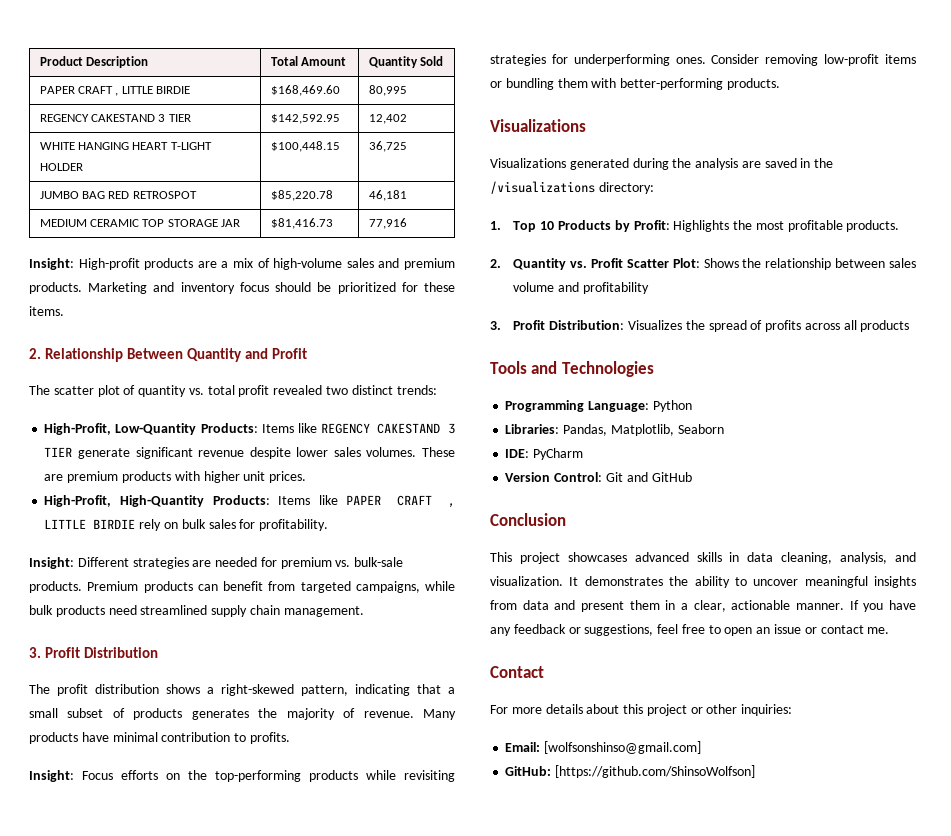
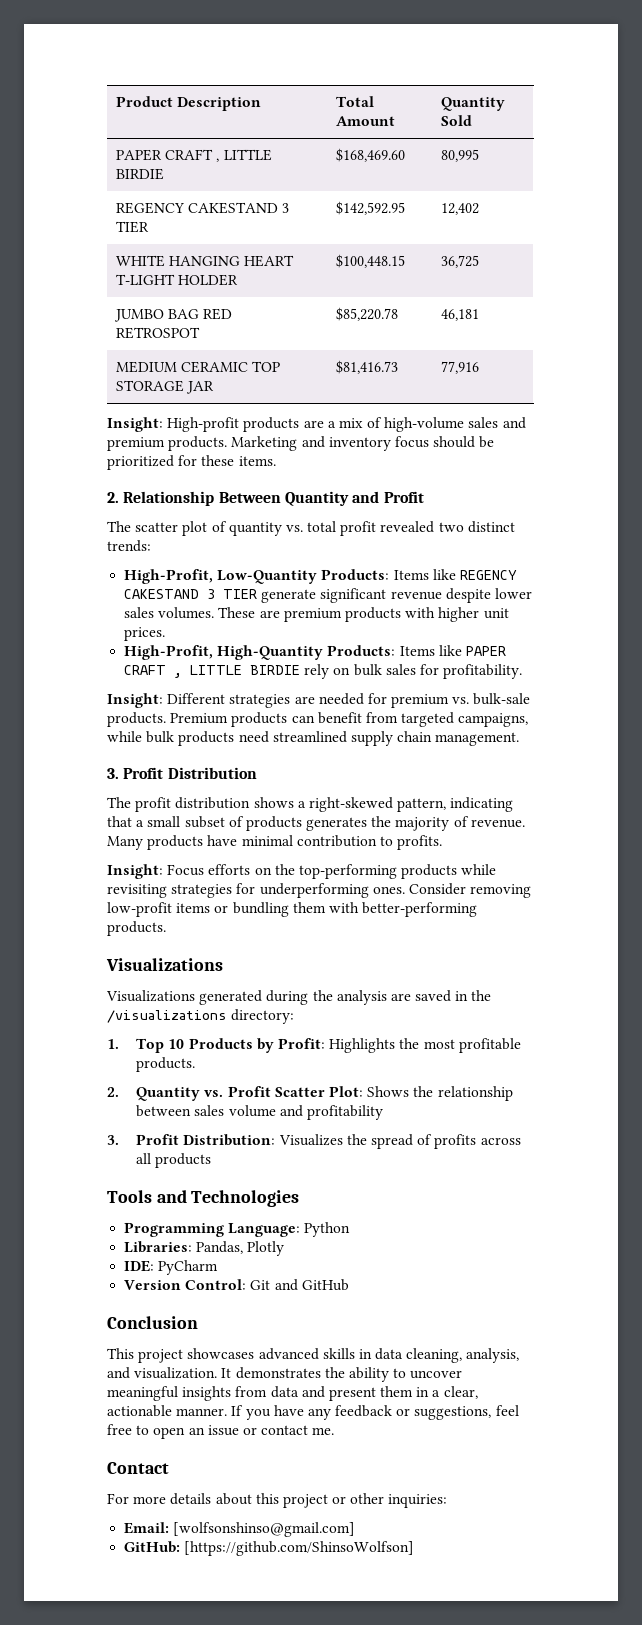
- Libraries: Pandas, Matplotlib, Seaborn
+ Libraries: Pandas, Plotly

